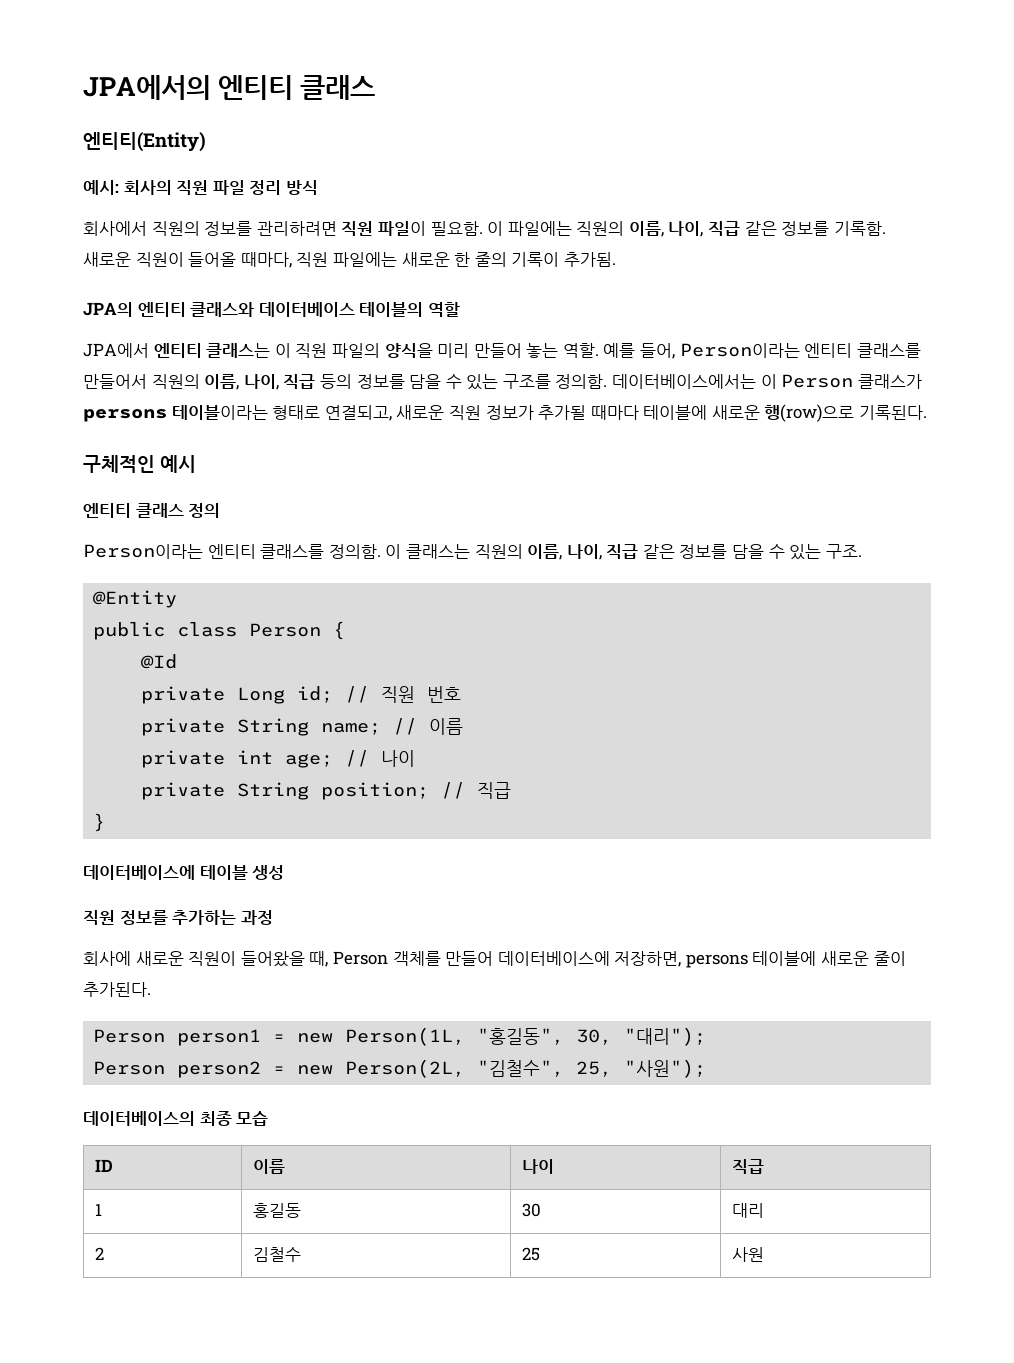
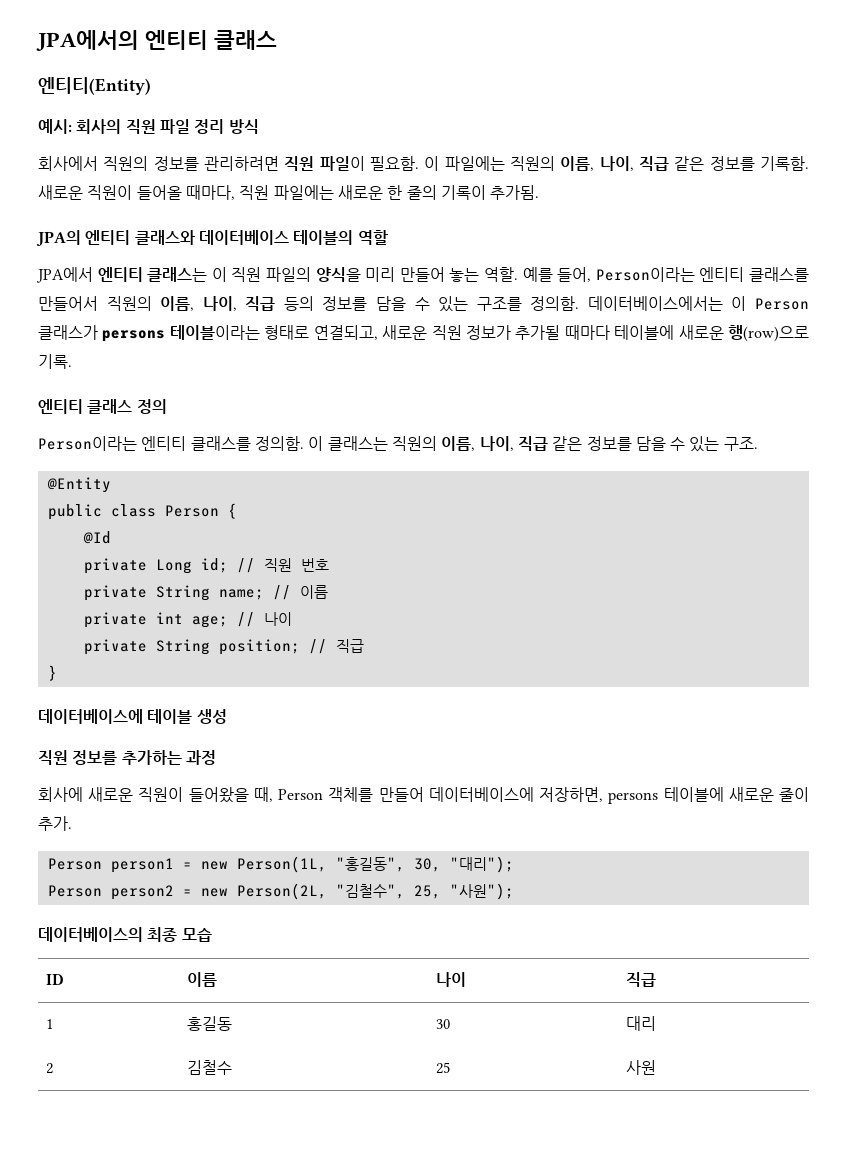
- 데이터베이스에서는 이 Person 클래스가 persons 테이블이라는 형태로 연결되고, 새로운 직원 정보가 추가될 때마다 테이블에 새로운 행(row)으로 기록된다.
- 구체적인 예시
+ 데이터베이스에서는 이 Person 클래스가 persons 테이블이라는 형태로 연결되고, 새로운 직원 정보가 추가될 때마다 테이블에 새로운 행(row)으로 기록.
- 회사에 새로운 직원이 들어왔을 때, Person 객체를 만들어 데이터베이스에 저장하면, persons 테이블에 새로운 줄이 추가된다.
+ 회사에 새로운 직원이 들어왔을 때, Person 객체를 만들어 데이터베이스에 저장하면, persons 테이블에 새로운 줄이 추가.

